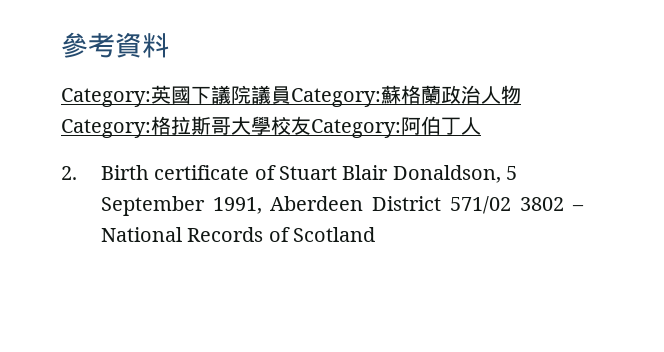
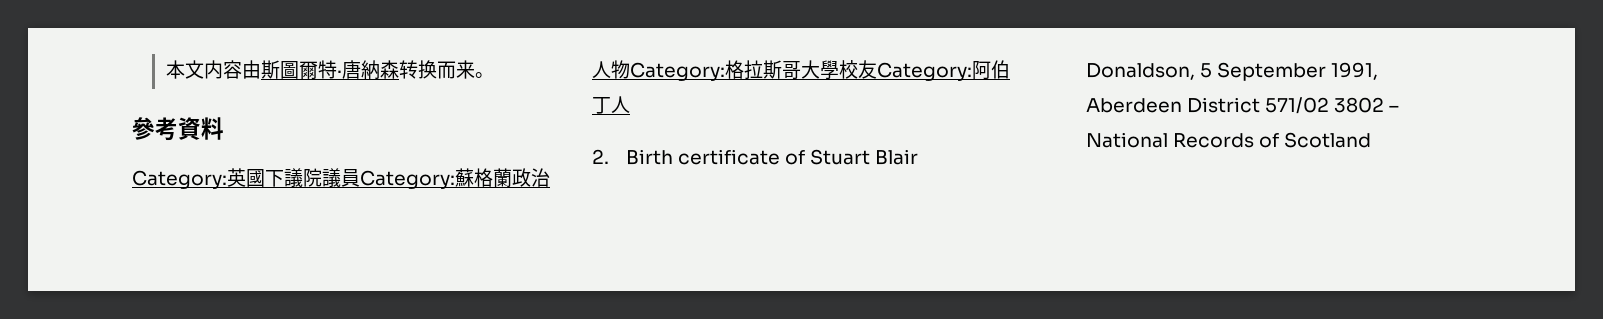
+ 本文内容由斯圖爾特·唐納森转换而来。

